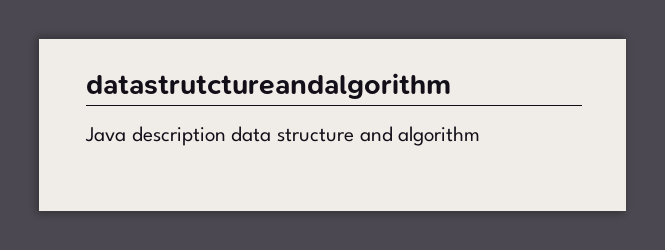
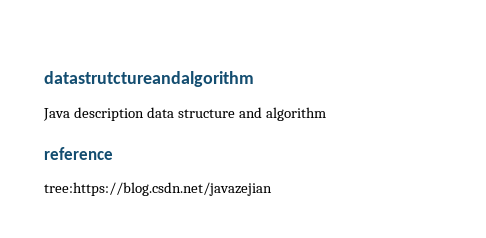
+ reference
+ tree:https://blog.csdn.net/javazejian

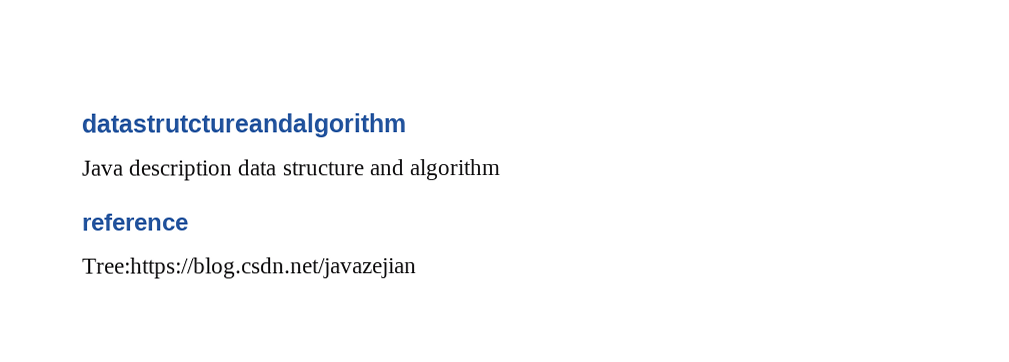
- tree:https://blog.csdn.net/javazejian
+ Tree:https://blog.csdn.net/javazejian

